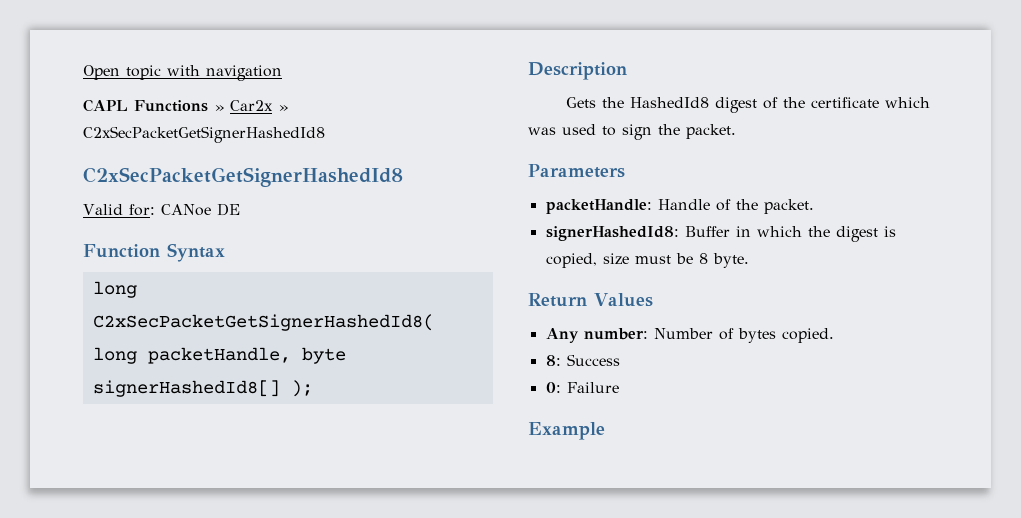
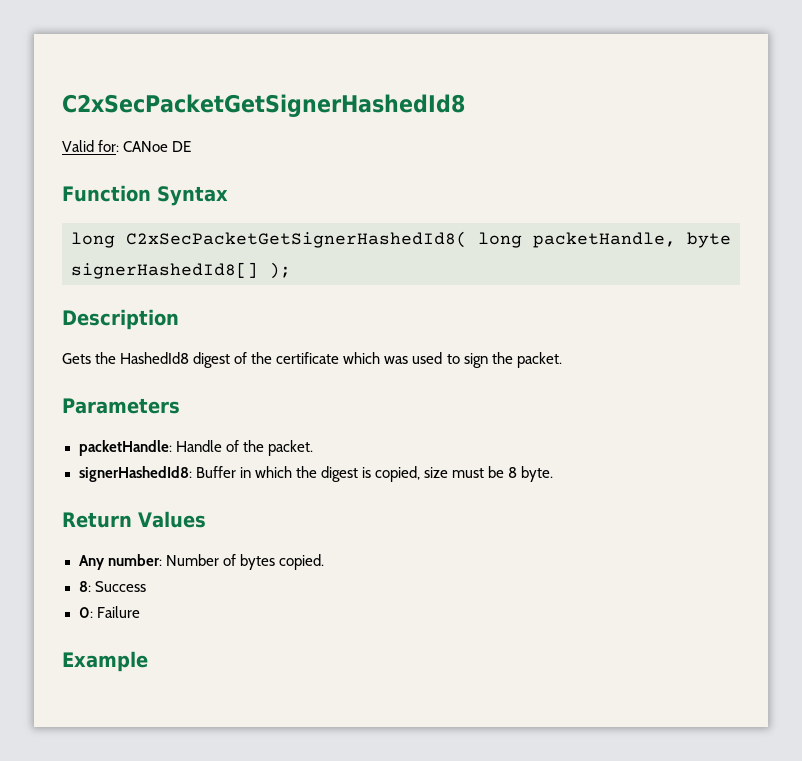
- Open topic with navigation
- CAPL Functions » Car2x » C2xSecPacketGetSignerHashedId8

